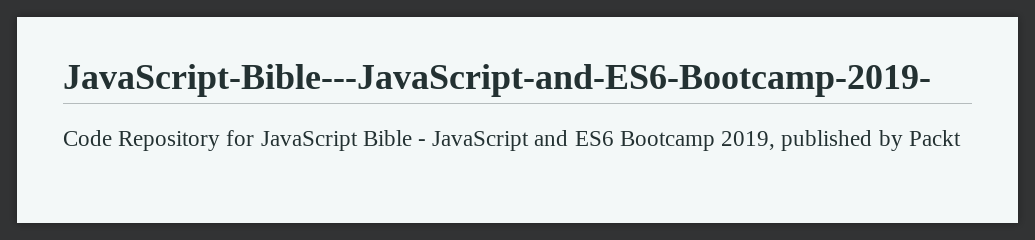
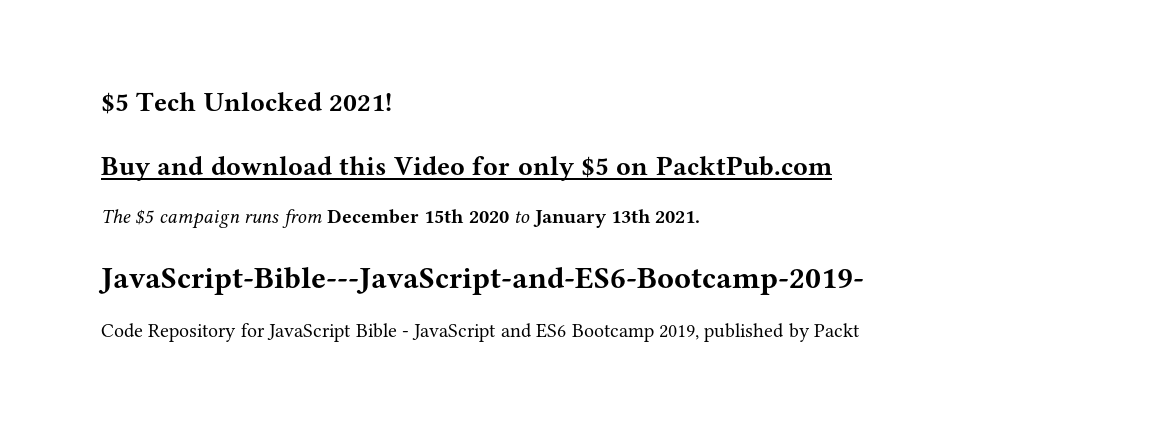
+ $5 Tech Unlocked 2021!
+ Buy and download this Video for only $5 on PacktPub.com
+ The $5 campaign runs from December 15th 2020 to January 13th 2021.

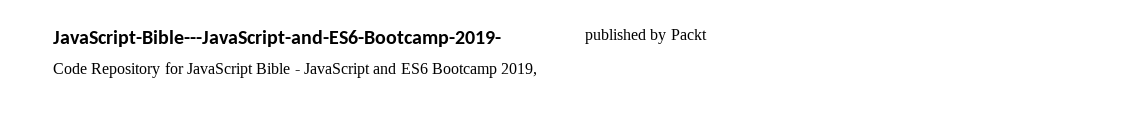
- $5 Tech Unlocked 2021!
- Buy and download this Video for only $5 on PacktPub.com
- The $5 campaign runs from December 15th 2020 to January 13th 2021.

